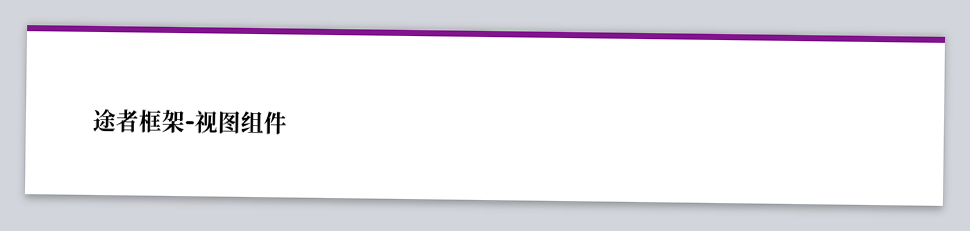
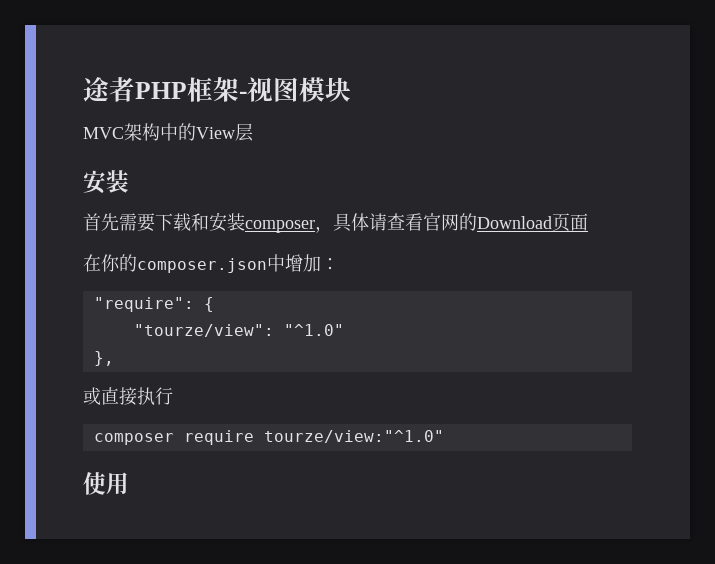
- 途者框架-视图组件
+ 途者PHP框架-视图模块
+ MVC架构中的View层
+ 安装
+ 首先需要下载和安装composer，具体请查看官网的Download页面
+ 在你的composer.json中增加：
+ "require": {
+ "tourze/view": "^1.0"
+ },
+ 或直接执行
+ composer require tourze/view:"^1.0"
+ 使用

